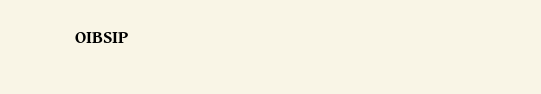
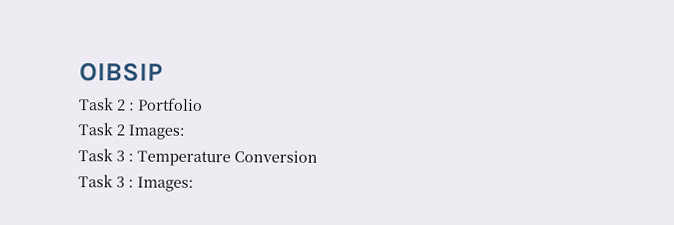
+ Task 2 : Portfolio
+ Task 2 Images:
+ Task 3 : Temperature Conversion
+ Task 3 : Images:

